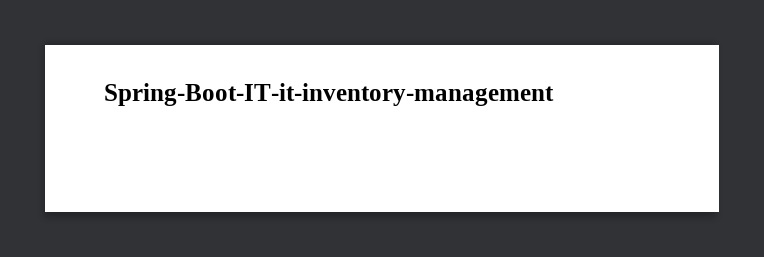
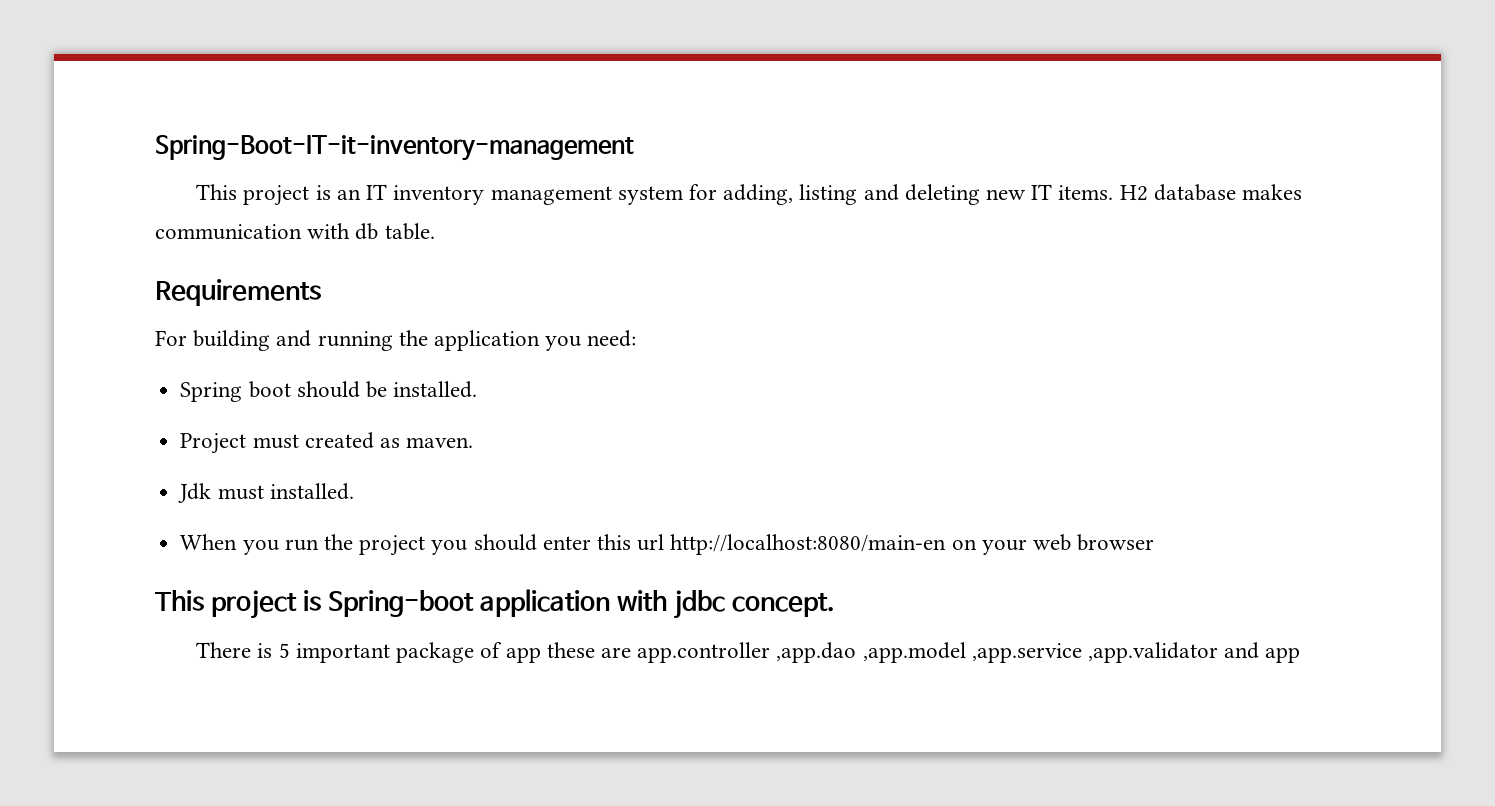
+ This project is an IT inventory management system for adding, listing and deleting new IT items. H2 database makes communication with db table.
+ Requirements
+ For building and running the application you need:
+ Spring boot should be installed.
+ Project must created as maven.
+ Jdk must installed.
+ When you run the project you should enter this url http://localhost:8080/main-en on your web browser
+ This project is Spring-boot application with jdbc concept.
+ There is 5 important package of app these are app.controller ,app.dao ,app.model ,app.service ,app.validator and app

